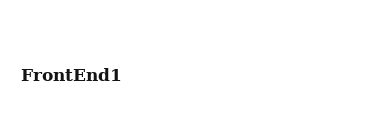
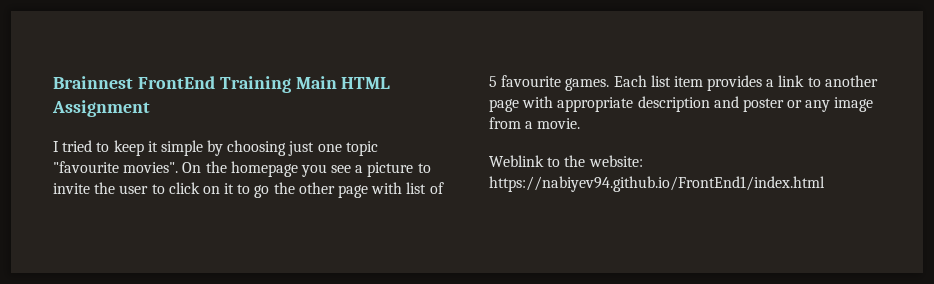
- FrontEnd1
+ Brainnest FrontEnd Training Main HTML Assignment
+ I tried to keep it simple by choosing just one topic "favourite movies". On the homepage you see a picture to invite the user to click on it to go the other page with list of 5 favourite games. Each list item provides a link to another page with appropriate description and poster or any image from a movie.
+ Weblink to the website: https://nabiyev94.github.io/FrontEnd1/index.html

